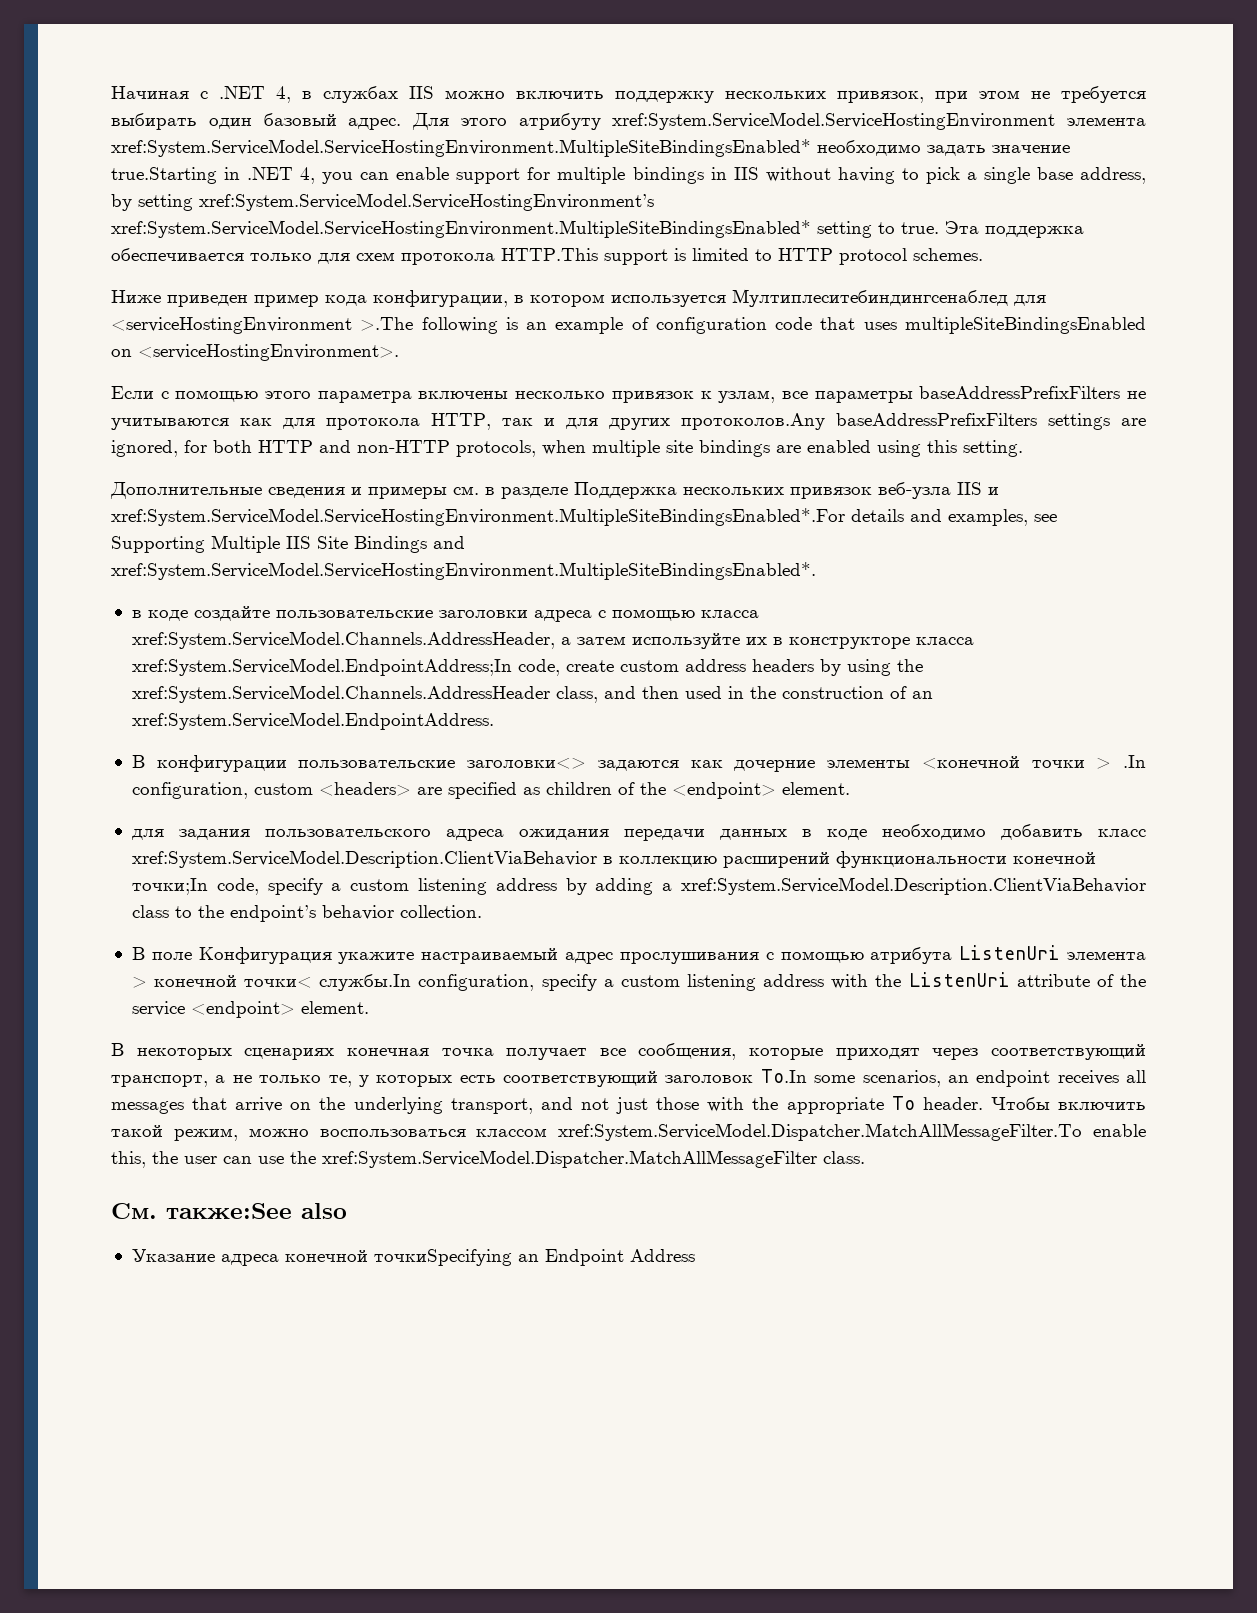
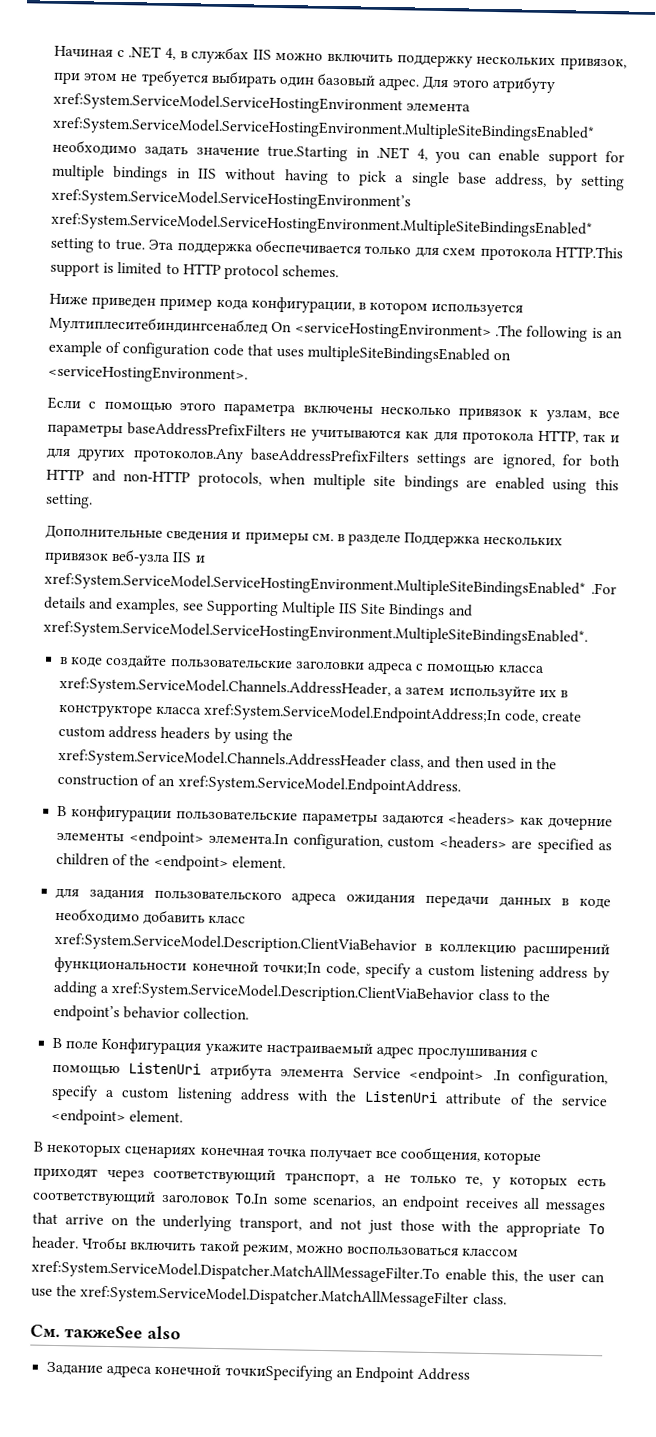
- Ниже приведен пример кода конфигурации, в котором используется Мултиплеситебиндингсенаблед для <serviceHostingEnvironment >.The following is an example of configuration code that uses multipleSiteBindingsEnabled on <serviceHostingEnvironment>.
+ Ниже приведен пример кода конфигурации, в котором используется Мултиплеситебиндингсенаблед On <serviceHostingEnvironment> .The following is an example of configuration code that uses multipleSiteBindingsEnabled on <serviceHostingEnvironment>.
- Дополнительные сведения и примеры см. в разделе Поддержка нескольких привязок веб-узла IIS и xref:System.ServiceModel.ServiceHostingEnvironment.MultipleSiteBindingsEnabled*.For details and examples, see Supporting Multiple IIS Site Bindings and xref:System.ServiceModel.ServiceHostingEnvironment.MultipleSiteBindingsEnabled*.
+ Дополнительные сведения и примеры см. в разделе Поддержка нескольких привязок веб-узла IIS и xref:System.ServiceModel.ServiceHostingEnvironment.MultipleSiteBindingsEnabled* .For details and examples, see Supporting Multiple IIS Site Bindings and xref:System.ServiceModel.ServiceHostingEnvironment.MultipleSiteBindingsEnabled*.
- В конфигурации пользовательские заголовки<> задаются как дочерние элементы <конечной точки > .In configuration, custom <headers> are specified as children of the <endpoint> element.
+ В конфигурации пользовательские параметры задаются <headers> как дочерние элементы <endpoint> элемента.In configuration, custom <headers> are specified as children of the <endpoint> element.
- В поле Конфигурация укажите настраиваемый адрес прослушивания с помощью атрибута ListenUri элемента > конечной точки< службы.In configuration, specify a custom listening address with the ListenUri attribute of the service <endpoint> element.
+ В поле Конфигурация укажите настраиваемый адрес прослушивания с помощью ListenUri атрибута элемента Service <endpoint> .In configuration, specify a custom listening address with the ListenUri attribute of the service <endpoint> element.
- См. также:See also
+ См. такжеSee also
- Указание адреса конечной точкиSpecifying an Endpoint Address
+ Задание адреса конечной точкиSpecifying an Endpoint Address

